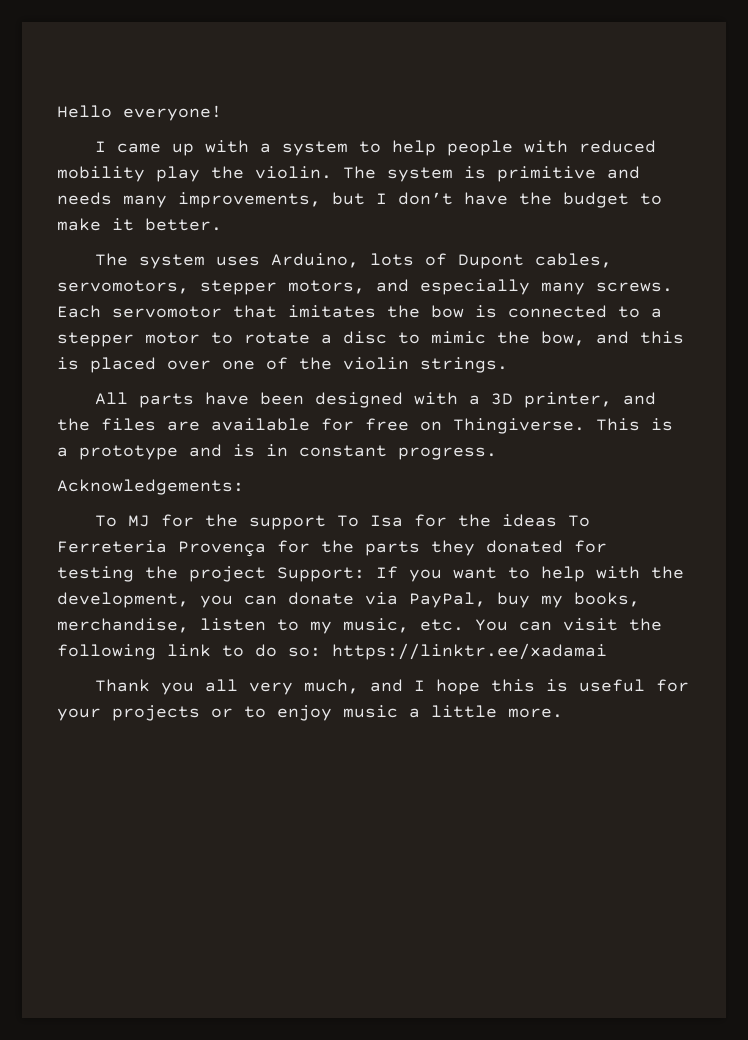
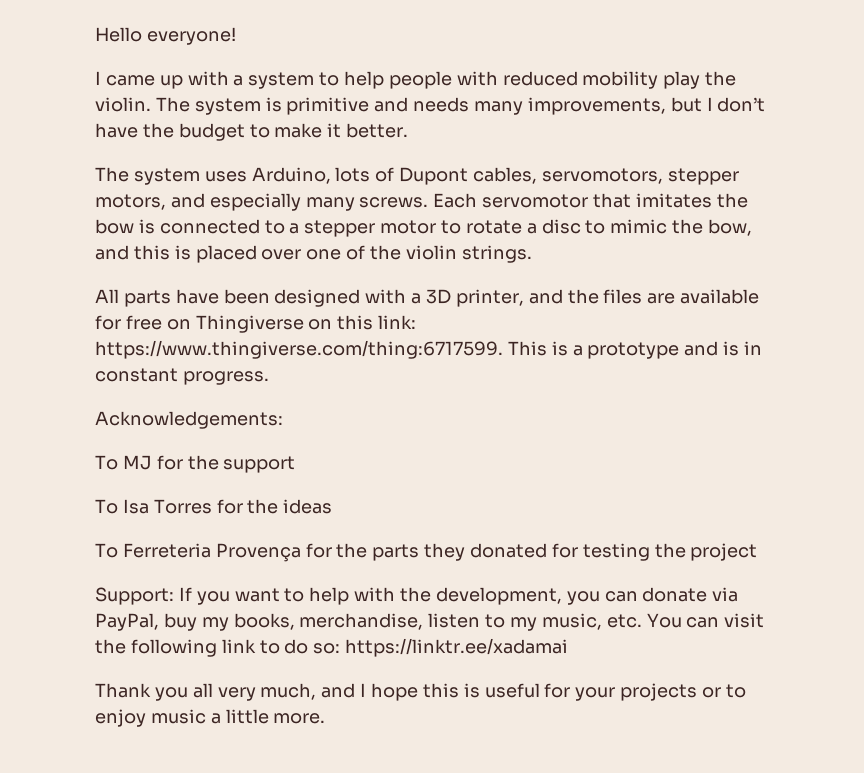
- All parts have been designed with a 3D printer, and the files are available for free on Thingiverse. This is a prototype and is in constant progress.
+ All parts have been designed with a 3D printer, and the files are available for free on Thingiverse on this link: https://www.thingiverse.com/thing:6717599. This is a prototype and is in constant progress.
- To MJ for the support To Isa for the ideas To Ferreteria Provença for the parts they donated for testing the project Support: If you want to help with the development, you can donate via PayPal, buy my books, merchandise, listen to my music, etc. You can visit the following link to do so: https://linktr.ee/xadamai
+ To MJ for the support
+ To Isa Torres for the ideas
+ To Ferreteria Provença for the parts they donated for testing the project
+ Support: If you want to help with the development, you can donate via PayPal, buy my books, merchandise, listen to my music, etc. You can visit the following link to do so: https://linktr.ee/xadamai

